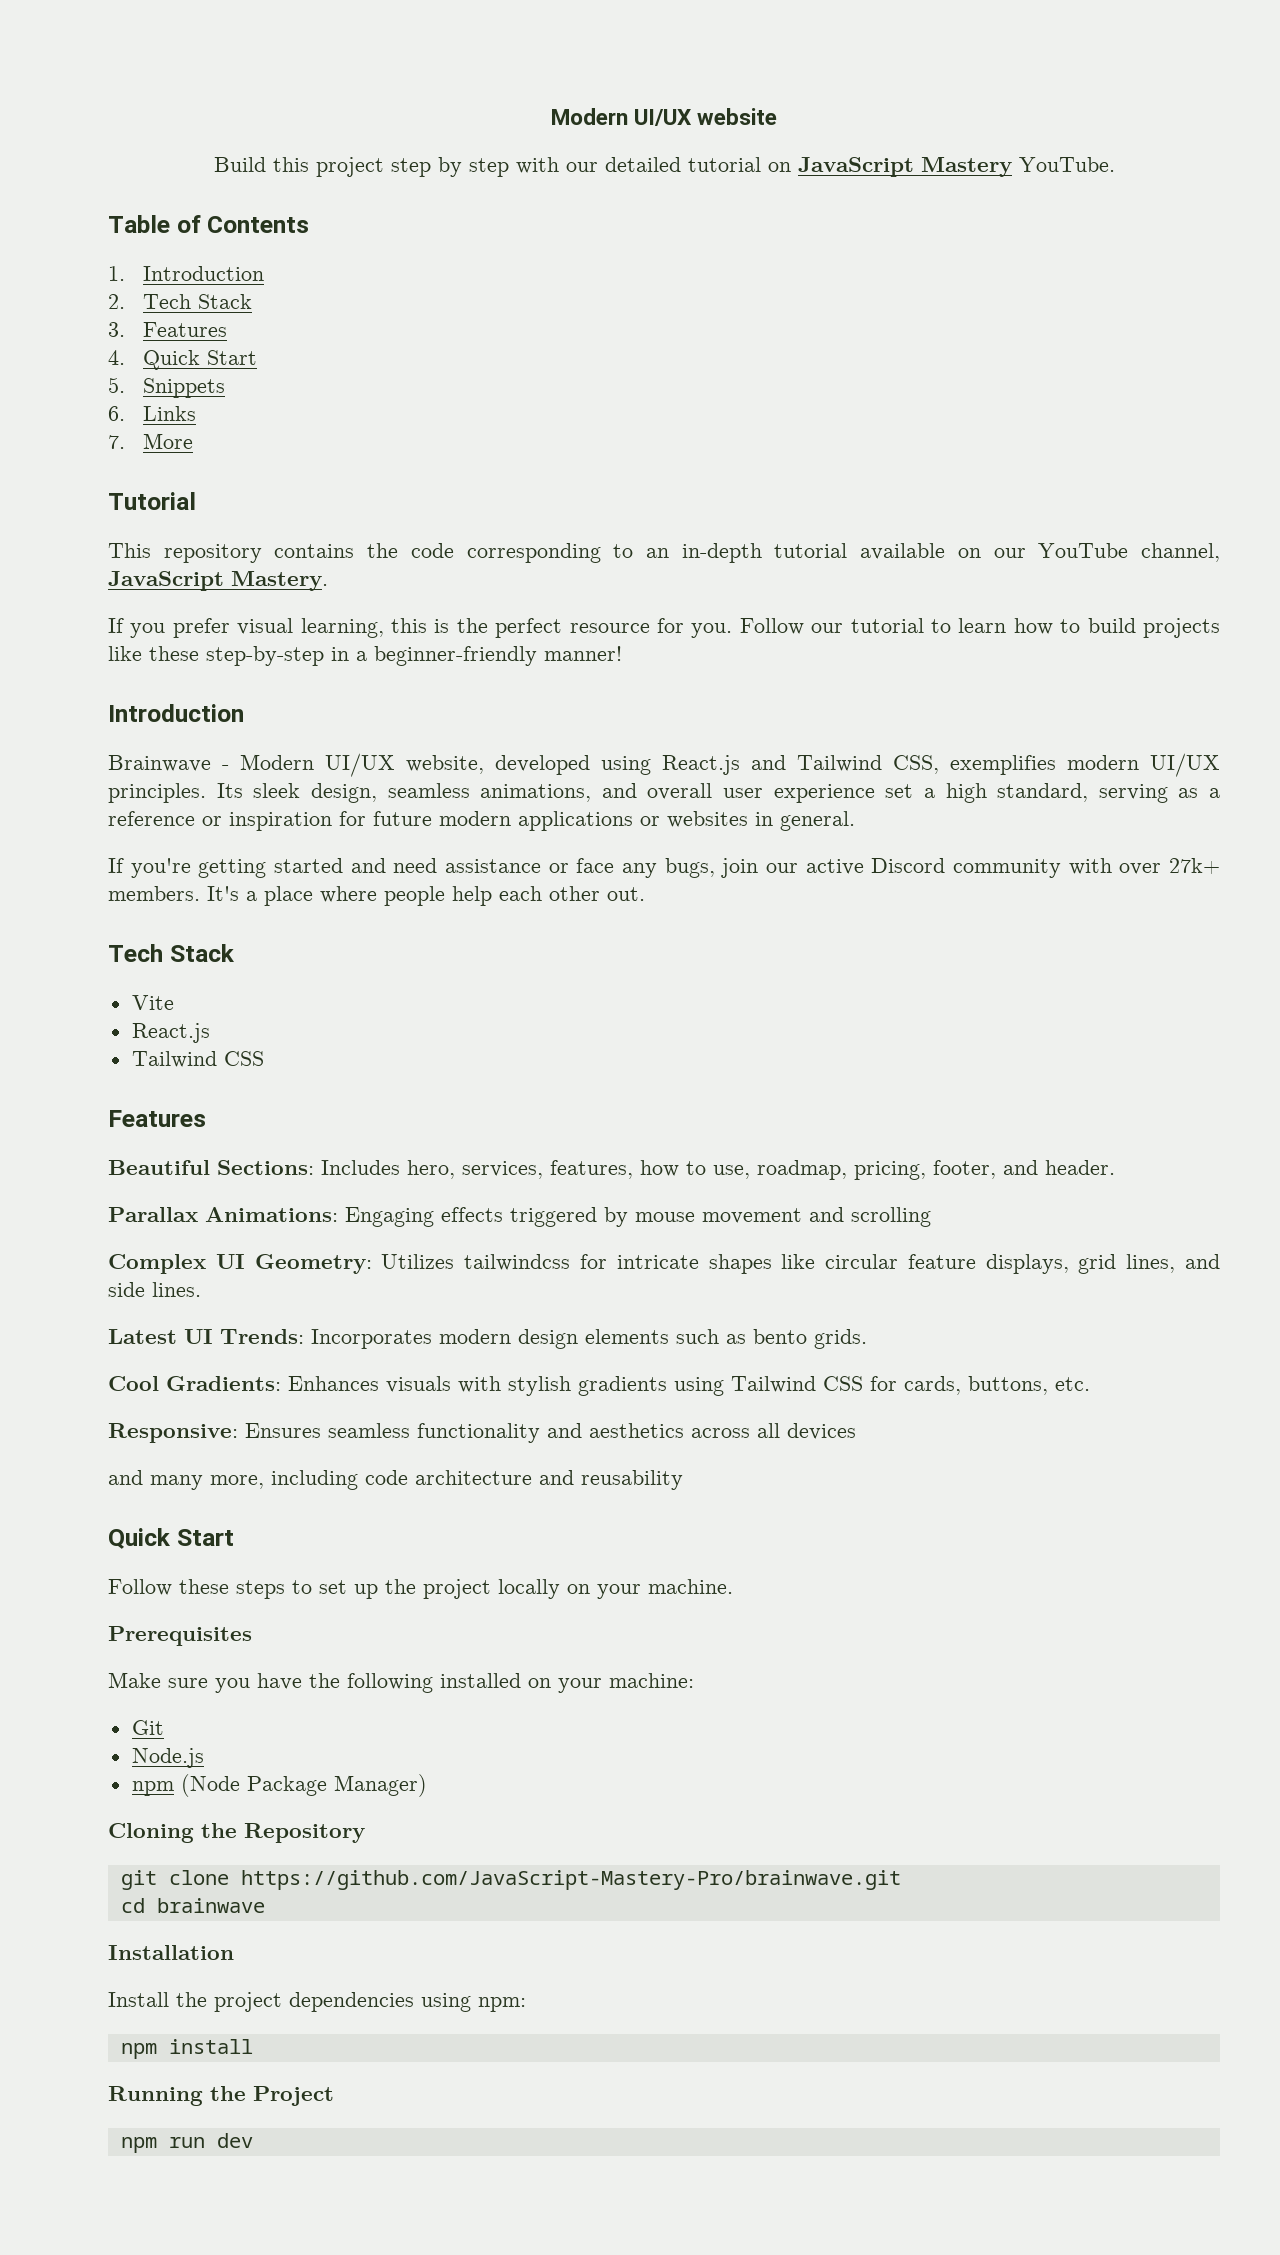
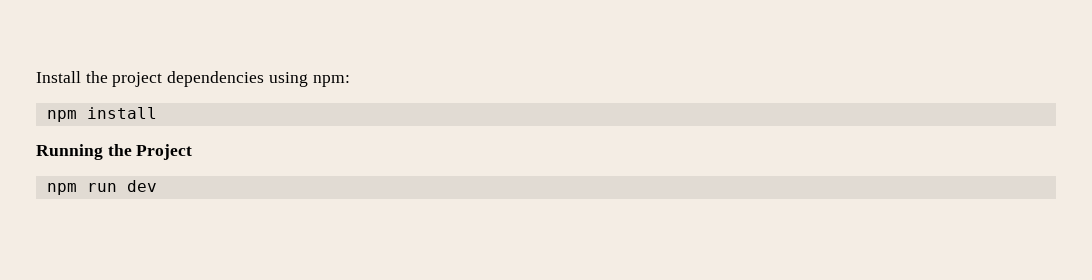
- Modern UI/UX website
- Build this project step by step with our detailed tutorial on JavaScript Mastery YouTube.
- Table of Contents
- 1. Introduction
- 2. Tech Stack
- 3. Features
- 4. Quick Start
- 5. Snippets
- 6. Links
- 7. More
- Tutorial
- This repository contains the code corresponding to an in-depth tutorial available on our YouTube channel, JavaScript Mastery.
- If you prefer visual learning, this is the perfect resource for you. Follow our tutorial to learn how to build projects like these step-by-step in a beginner-friendly manner!
- Introduction
- Brainwave - Modern UI/UX website, developed using React.js and Tailwind CSS, exemplifies modern UI/UX principles. Its sleek design, seamless animations, and overall user experience set a high standard, serving as a reference or inspiration for future modern applications or websites in general.
- If you're getting started and need assistance or face any bugs, join our active Discord community with over 27k+ members. It's a place where people help each other out.
- Tech Stack
- Vite
- React.js
- Tailwind CSS
- Features
- Beautiful Sections: Includes hero, services, features, how to use, roadmap, pricing, footer, and header.
- Parallax Animations: Engaging effects triggered by mouse movement and scrolling
- Complex UI Geometry: Utilizes tailwindcss for intricate shapes like circular feature displays, grid lines, and side lines.
- Latest UI Trends: Incorporates modern design elements such as bento grids.
- Cool Gradients: Enhances visuals with stylish gradients using Tailwind CSS for cards, buttons, etc.
- Responsive: Ensures seamless functionality and aesthetics across all devices
- and many more, including code architecture and reusability
- Quick Start
- Follow these steps to set up the project locally on your machine.
- Prerequisites
- Make sure you have the following installed on your machine:
- Git
- Node.js
- npm (Node Package Manager)
- Cloning the Repository
- git clone https://github.com/JavaScript-Mastery-Pro/brainwave.git
- cd brainwave
- Installation

